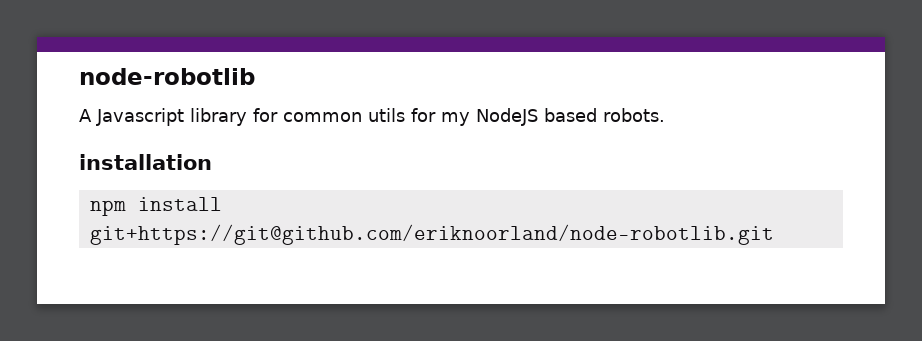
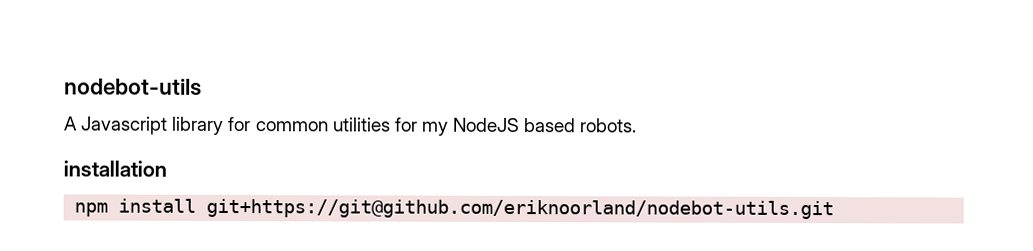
- node-robotlib
+ nodebot-utils
- A Javascript library for common utils for my NodeJS based robots.
+ A Javascript library for common utilities for my NodeJS based robots.
- npm install git+https://git@github.com/eriknoorland/node-robotlib.git
+ npm install git+https://git@github.com/eriknoorland/nodebot-utils.git

